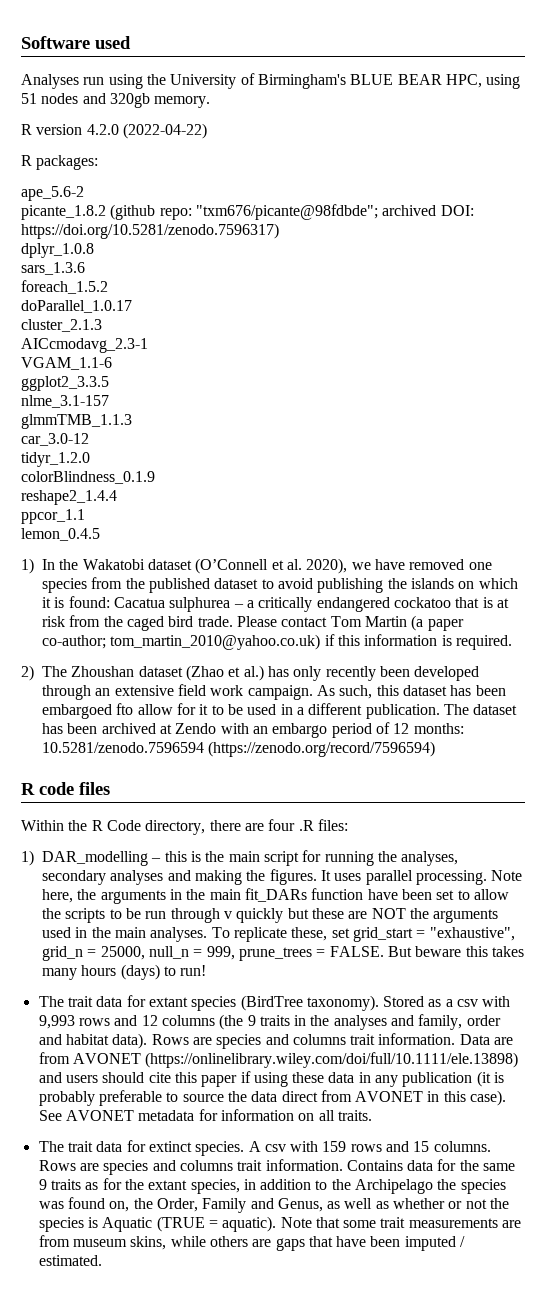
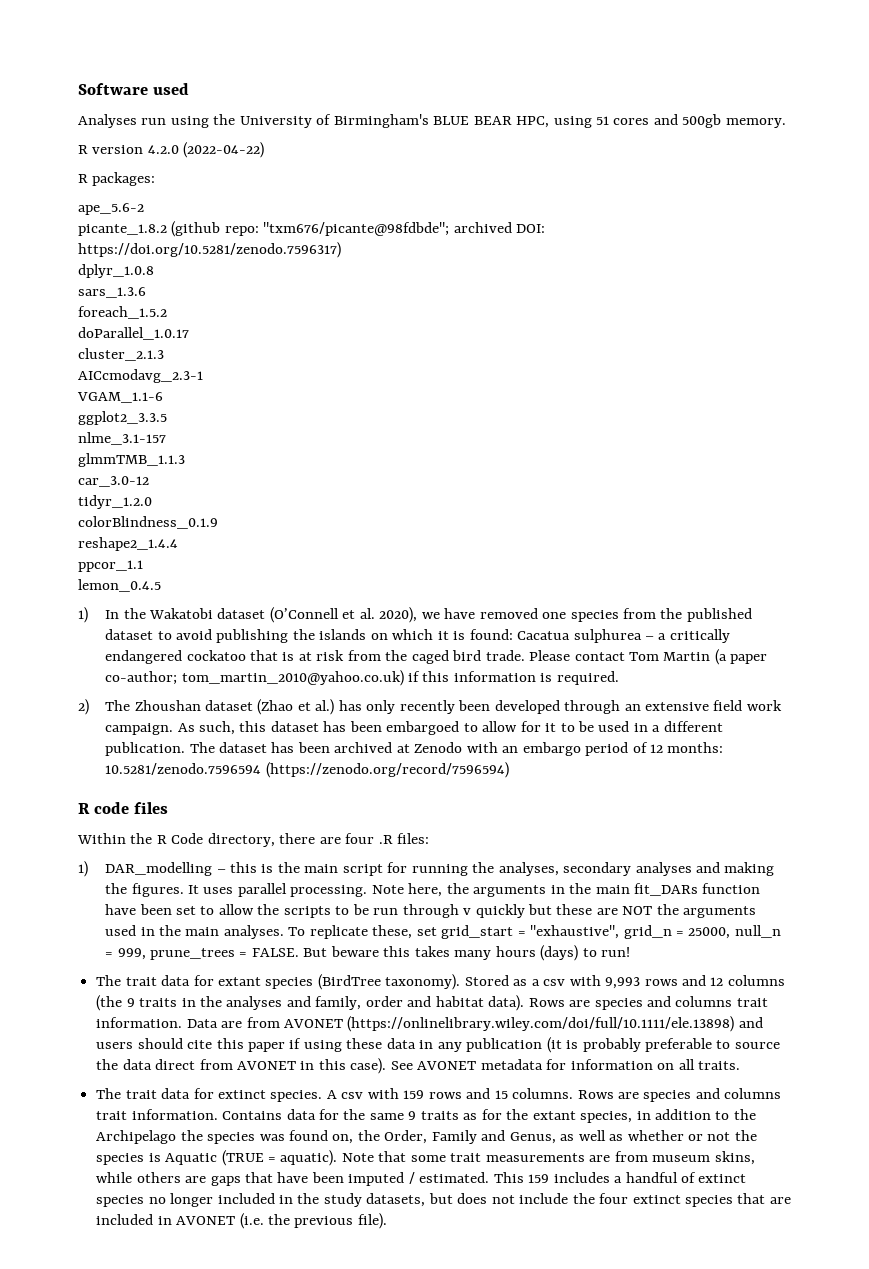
- Analyses run using the University of Birmingham's BLUE BEAR HPC, using 51 nodes and 320gb memory.
+ Analyses run using the University of Birmingham's BLUE BEAR HPC, using 51 cores and 500gb memory.
- As such, this dataset has been embargoed fto allow for it to be used in a different publication.
+ As such, this dataset has been embargoed to allow for it to be used in a different publication.
- The dataset has been archived at Zendo with an embargo period of 12 months: 10.5281/zenodo.7596594 (https://zenodo.org/record/7596594)
+ The dataset has been archived at Zenodo with an embargo period of 12 months: 10.5281/zenodo.7596594 (https://zenodo.org/record/7596594)
+ This 159 includes a handful of extinct species no longer included in the study datasets, but does not include the four extinct species that are included in AVONET (i.e. the previous file).

